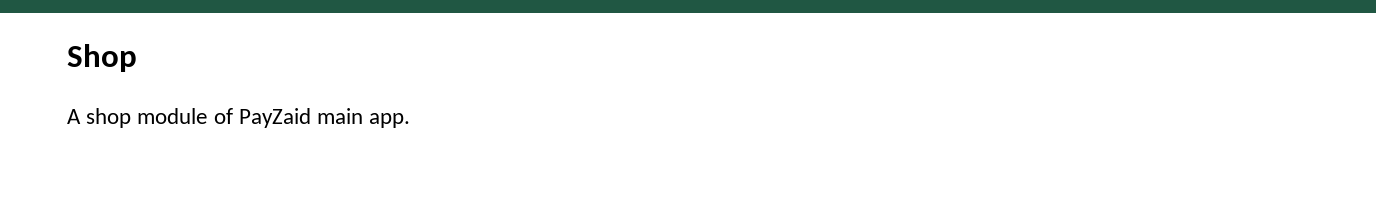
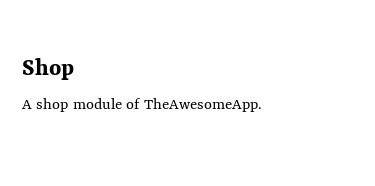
- A shop module of PayZaid main app.
+ A shop module of TheAwesomeApp.

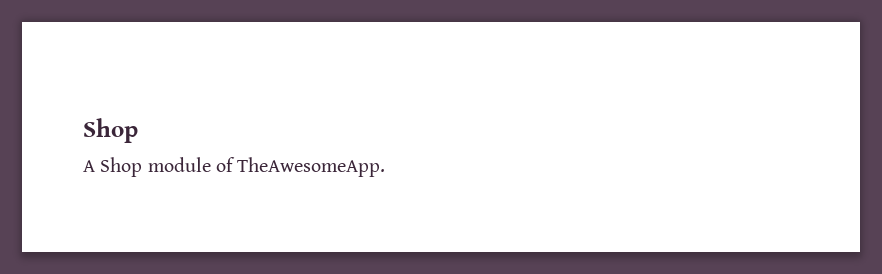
- A shop module of TheAwesomeApp.
+ A Shop module of TheAwesomeApp.

